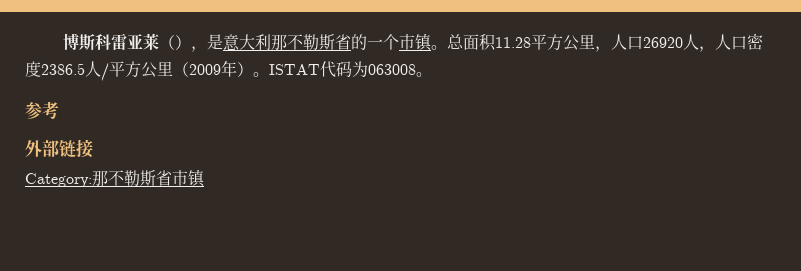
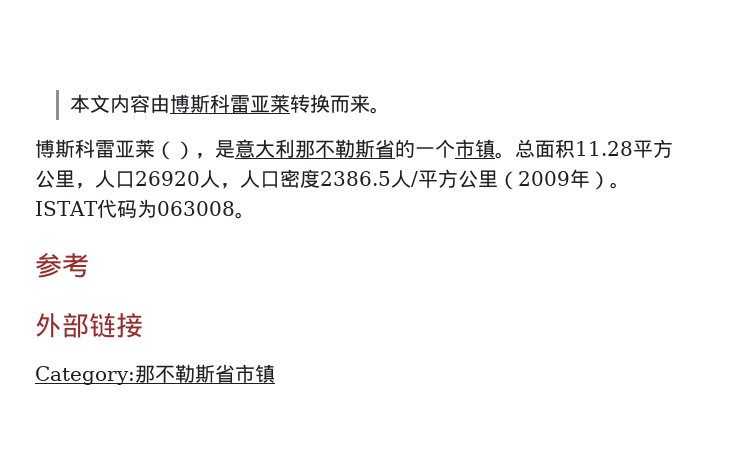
+ 本文内容由博斯科雷亚莱转换而来。

